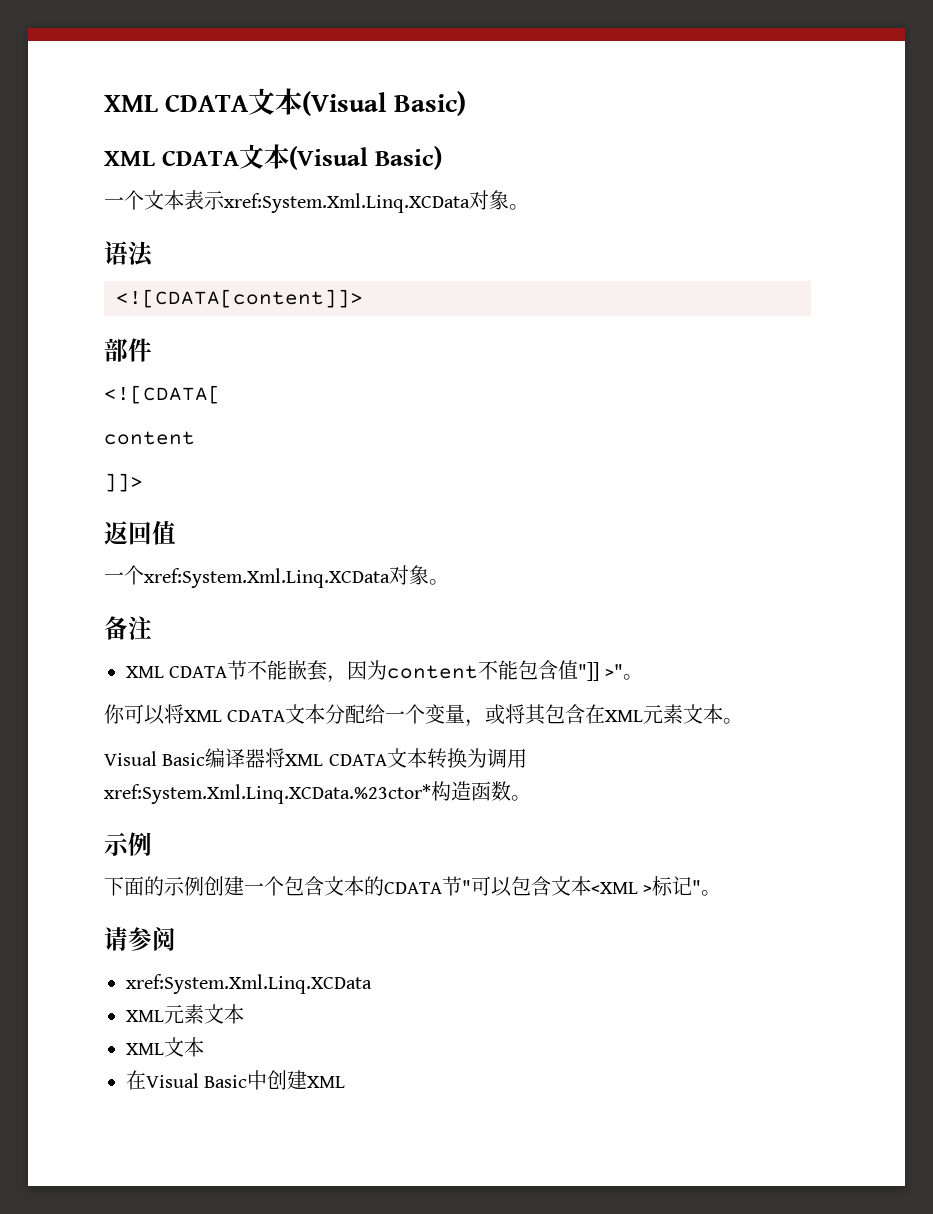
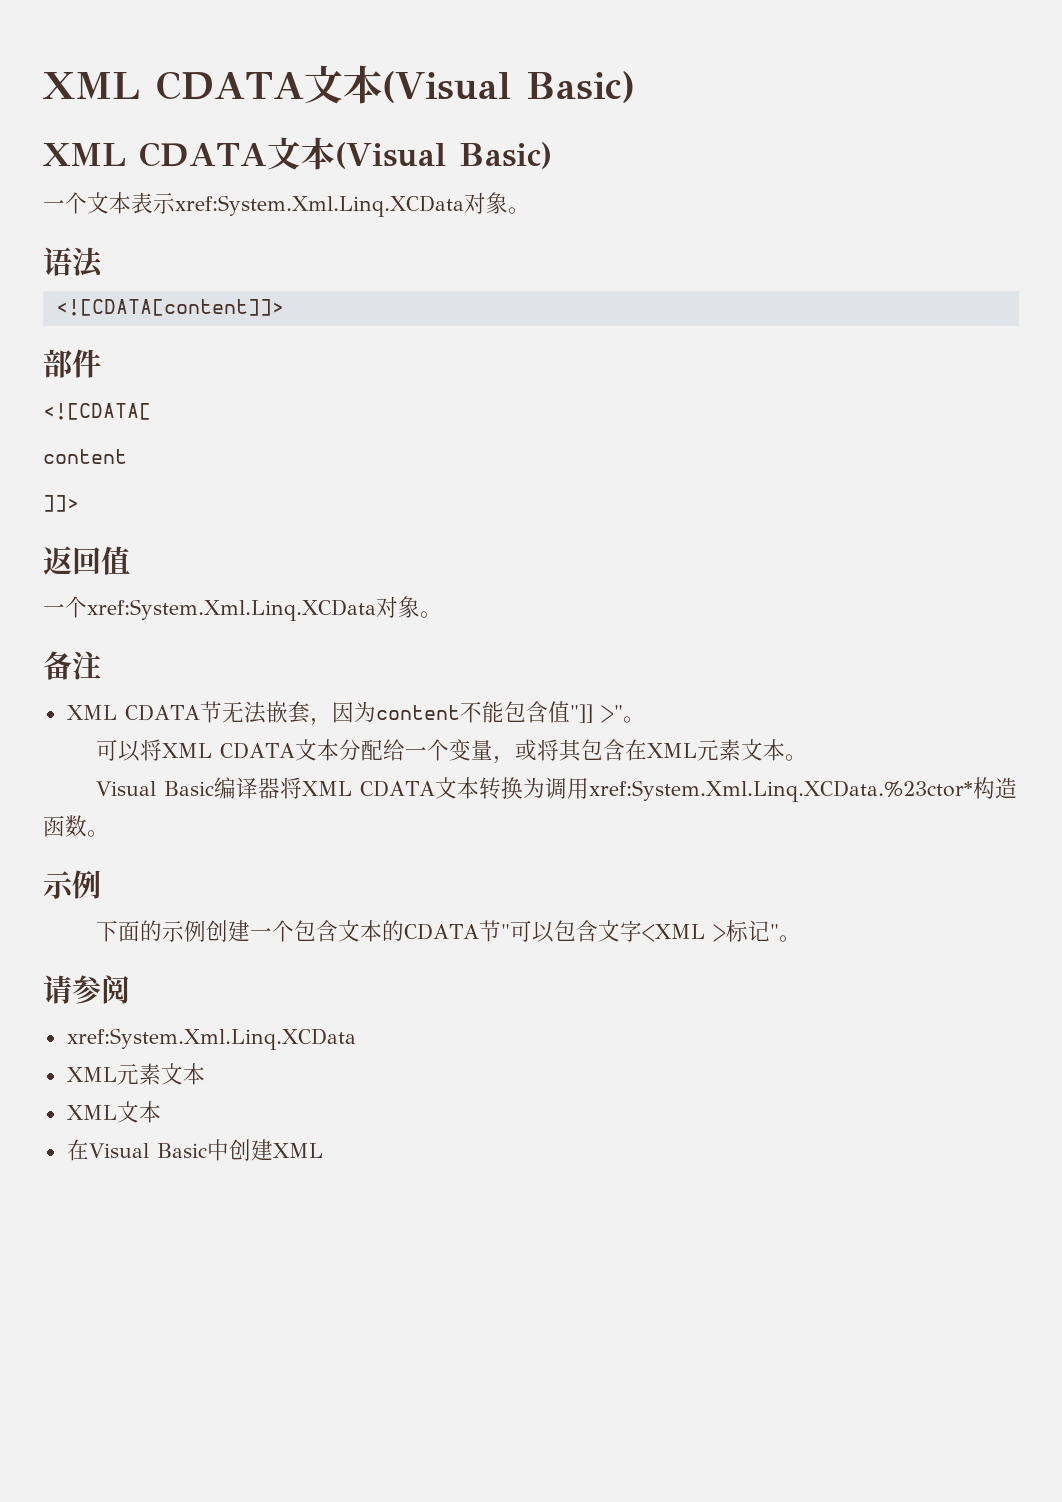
- XML CDATA节不能嵌套，因为content不能包含值"]] >"。
+ XML CDATA节无法嵌套，因为content不能包含值"]] >"。
- 你可以将XML CDATA文本分配给一个变量，或将其包含在XML元素文本。
+ 可以将XML CDATA文本分配给一个变量，或将其包含在XML元素文本。
- 下面的示例创建一个包含文本的CDATA节"可以包含文本<XML >标记"。
+ 下面的示例创建一个包含文本的CDATA节"可以包含文字<XML >标记"。

